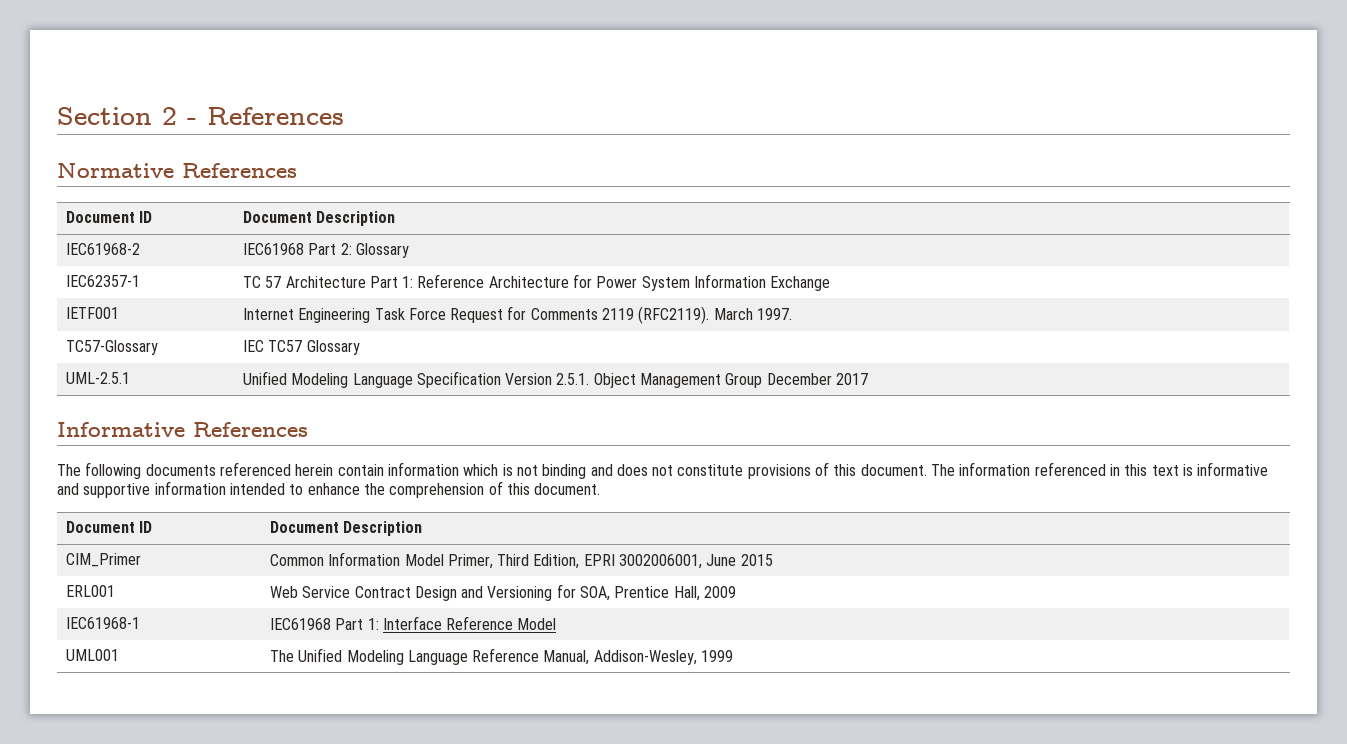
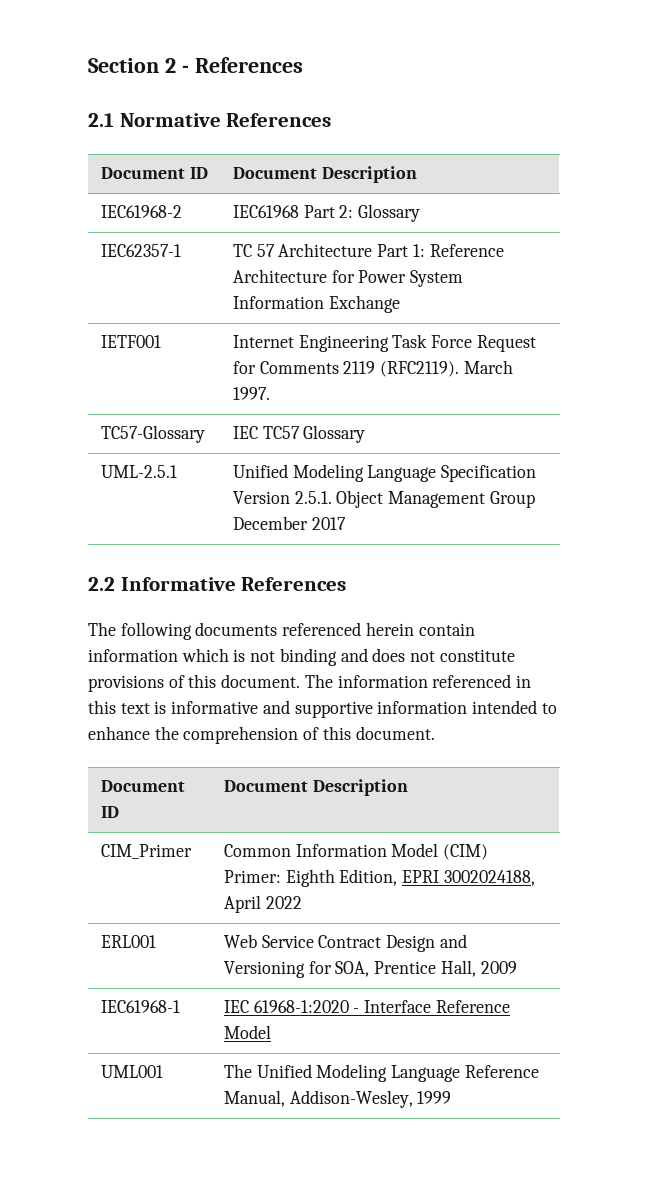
- Normative References
+ 2.1 Normative References
- Informative References
+ 2.2 Informative References
- CIM_Primer | Common Information Model Primer, Third Edition, EPRI 3002006001, June 2015
+ CIM_Primer | Common Information Model (CIM) Primer: Eighth Edition, EPRI 3002024188, April 2022
- IEC61968-1 | IEC61968 Part 1: Interface Reference Model
+ IEC61968-1 | IEC 61968-1:2020 - Interface Reference Model

